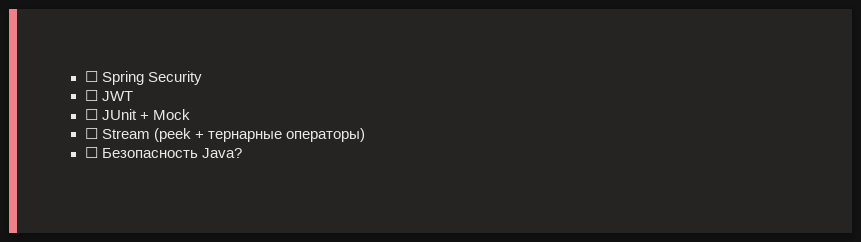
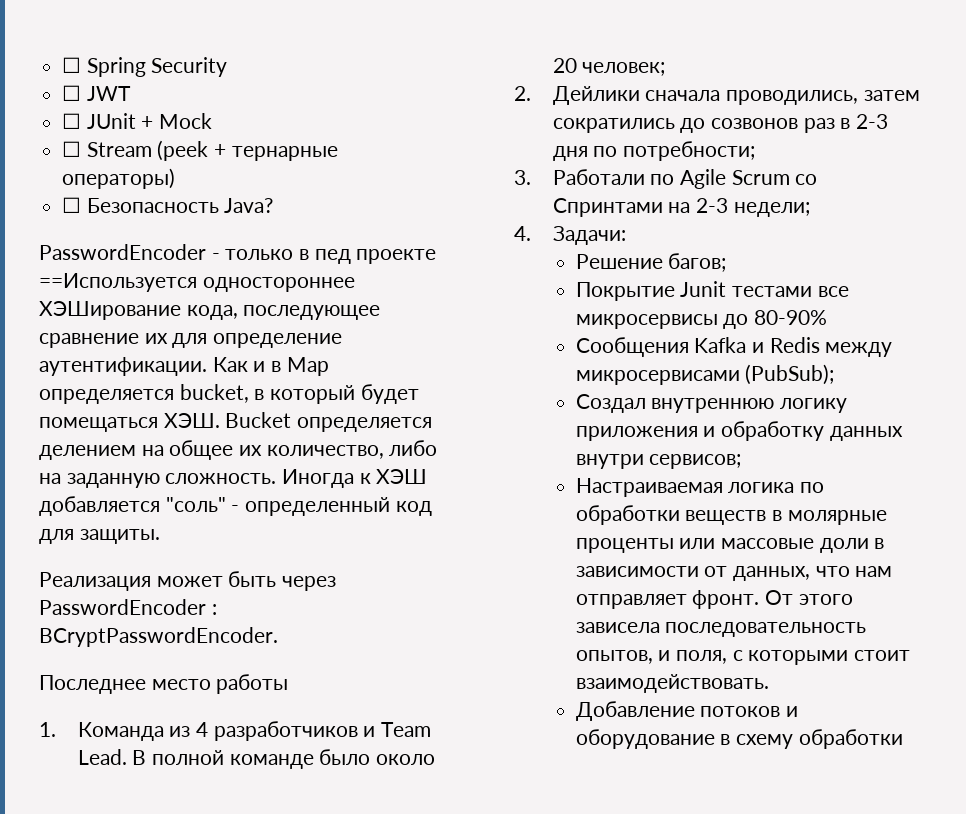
+ PasswordEncoder - только в пед проекте ==Используется одностороннее ХЭШирование кода, последующее сравнение их для определение аутентификации. Как и в Map определяется bucket, в который будет помещаться ХЭШ. Bucket определяется делением на общее их количество, либо на заданную сложность. Иногда к ХЭШ добавляется "соль" - определенный код для защиты.
+ Реализация может быть через PasswordEncoder : BCryptPasswordEncoder.
+ Последнее место работы
+ 1. Команда из 4 разработчиков и Team Lead. В полной команде было около 20 человек;
+ 2. Дейлики сначала проводились, затем сократились до созвонов раз в 2-3 дня по потребности;
+ 3. Работали по Agile Scrum со Спринтами на 2-3 недели;
+ 4. Задачи:
+ Решение багов;
+ Покрытие Junit тестами все микросервисы до 80-90%
+ Сообщения Kafka и Redis между микросервисами (PubSub);
+ Создал внутреннюю логику приложения и обработку данных внутри сервисов;
+ Настраиваемая логика по обработки веществ в молярные проценты или массовые доли в зависимости от данных, что нам отправляет фронт. От этого зависела последовательность опытов, и поля, с которыми стоит взаимодействовать.
+ Добавление потоков и оборудование в схему обработки

